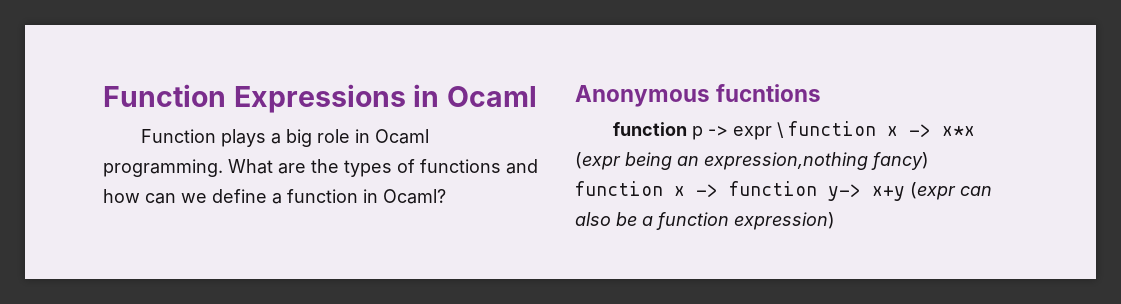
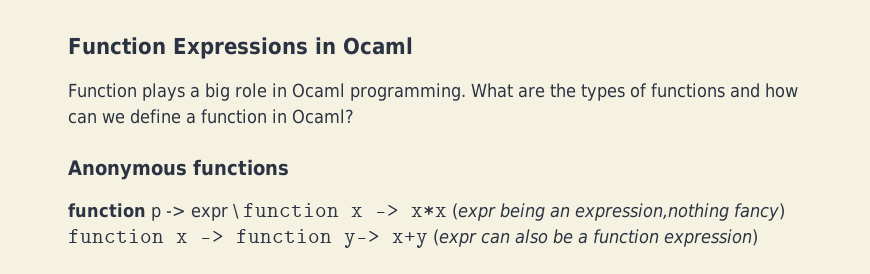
- Anonymous fucntions
+ Anonymous functions

